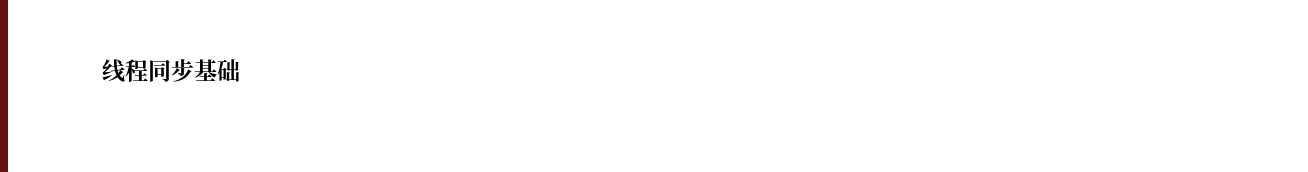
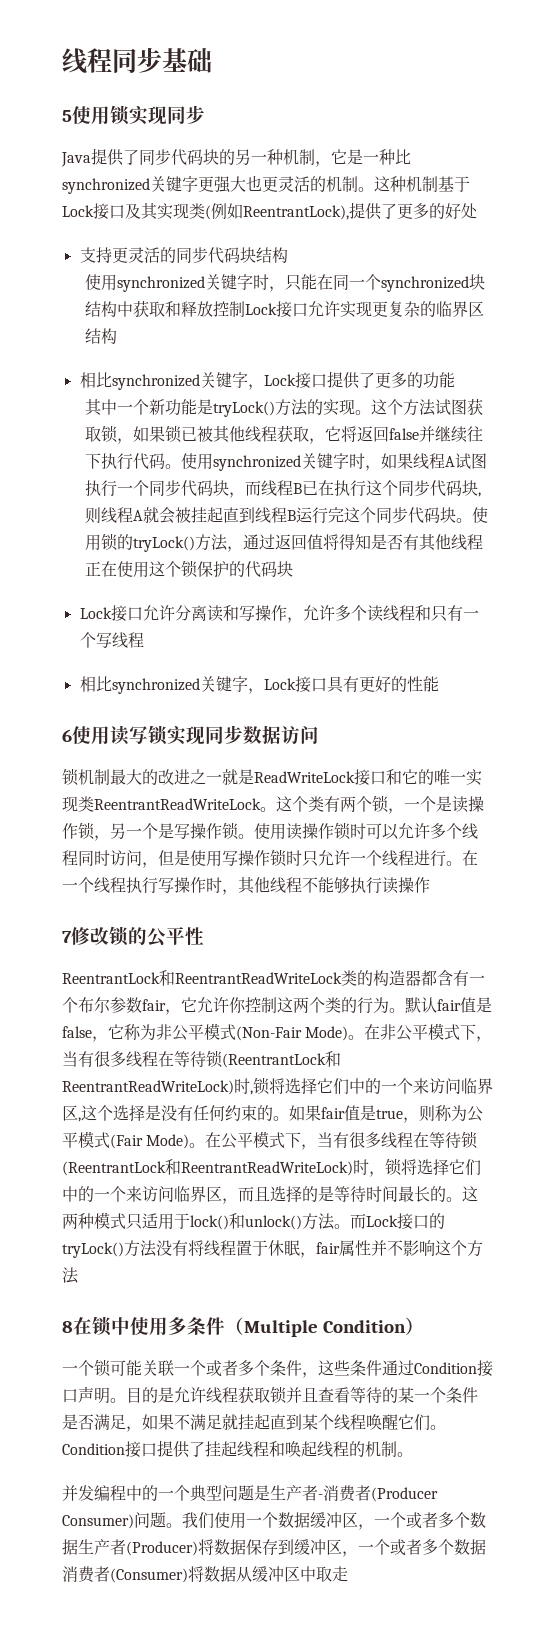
+ 5使用锁实现同步
+ Java提供了同步代码块的另一种机制，它是一种比synchronized关键字更强大也更灵活的机制。这种机制基于Lock接口及其实现类(例如ReentrantLock),提供了更多的好处
+ 支持更灵活的同步代码块结构
+ 使用synchronized关键字时，只能在同一个synchronized块结构中获取和释放控制Lock接口允许实现更复杂的临界区结构
+ 相比synchronized关键字，Lock接口提供了更多的功能
+ 其中一个新功能是tryLock()方法的实现。这个方法试图获取锁，如果锁已被其他线程获取，它将返回false并继续往下执行代码。使用synchronized关键字时，如果线程A试图执行一个同步代码块，而线程B已在执行这个同步代码块,则线程A就会被挂起直到线程B运行完这个同步代码块。使用锁的tryLock()方法，通过返回值将得知是否有其他线程正在使用这个锁保护的代码块
+ Lock接口允许分离读和写操作，允许多个读线程和只有一个写线程
+ 相比synchronized关键字，Lock接口具有更好的性能
+ 6使用读写锁实现同步数据访问
+ 锁机制最大的改进之一就是ReadWriteLock接口和它的唯一实现类ReentrantReadWriteLock。这个类有两个锁，一个是读操作锁，另一个是写操作锁。使用读操作锁时可以允许多个线程同时访问，但是使用写操作锁时只允许一个线程进行。在一个线程执行写操作时，其他线程不能够执行读操作
+ 7修改锁的公平性
+ ReentrantLock和ReentrantReadWriteLock类的构造器都含有一个布尔参数fair，它允许你控制这两个类的行为。默认fair值是false，它称为非公平模式(Non-Fair Mode)。在非公平模式下，当有很多线程在等待锁(ReentrantLock和ReentrantReadWriteLock)时,锁将选择它们中的一个来访问临界区,这个选择是没有任何约束的。如果fair值是true，则称为公平模式(Fair Mode)。在公平模式下，当有很多线程在等待锁(ReentrantLock和ReentrantReadWriteLock)时，锁将选择它们中的一个来访问临界区，而且选择的是等待时间最长的。这两种模式只适用于lock()和unlock()方法。而Lock接口的tryLock()方法没有将线程置于休眠，fair属性并不影响这个方法
+ 8在锁中使用多条件（Multiple Condition）
+ 一个锁可能关联一个或者多个条件，这些条件通过Condition接口声明。目的是允许线程获取锁并且查看等待的某一个条件是否满足，如果不满足就挂起直到某个线程唤醒它们。Condition接口提供了挂起线程和唤起线程的机制。
+ 并发编程中的一个典型问题是生产者-消费者(Producer Consumer)问题。我们使用一个数据缓冲区，一个或者多个数据生产者(Producer)将数据保存到缓冲区，一个或者多个数据消费者(Consumer)将数据从缓冲区中取走

